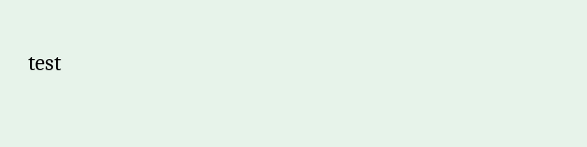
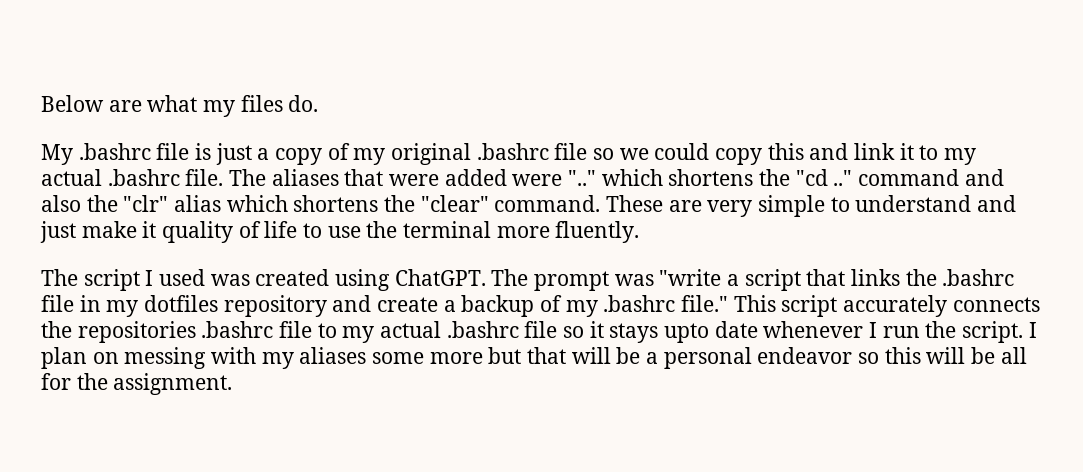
- test
+ Below are what my files do.
+ My .bashrc file is just a copy of my original .bashrc file so we could copy this and link it to my actual .bashrc file. The aliases that were added were ".." which shortens the "cd .." command and also the "clr" alias which shortens the "clear" command. These are very simple to understand and just make it quality of life to use the terminal more fluently.
+ The script I used was created using ChatGPT. The prompt was "write a script that links the .bashrc file in my dotfiles repository and create a backup of my .bashrc file." This script accurately connects the repositories .bashrc file to my actual .bashrc file so it stays upto date whenever I run the script. I plan on messing with my aliases some more but that will be a personal endeavor so this will be all for the assignment.

